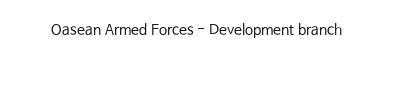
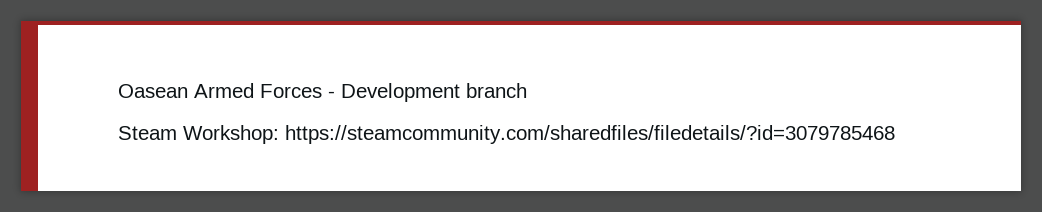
+ Steam Workshop: https://steamcommunity.com/sharedfiles/filedetails/?id=3079785468

